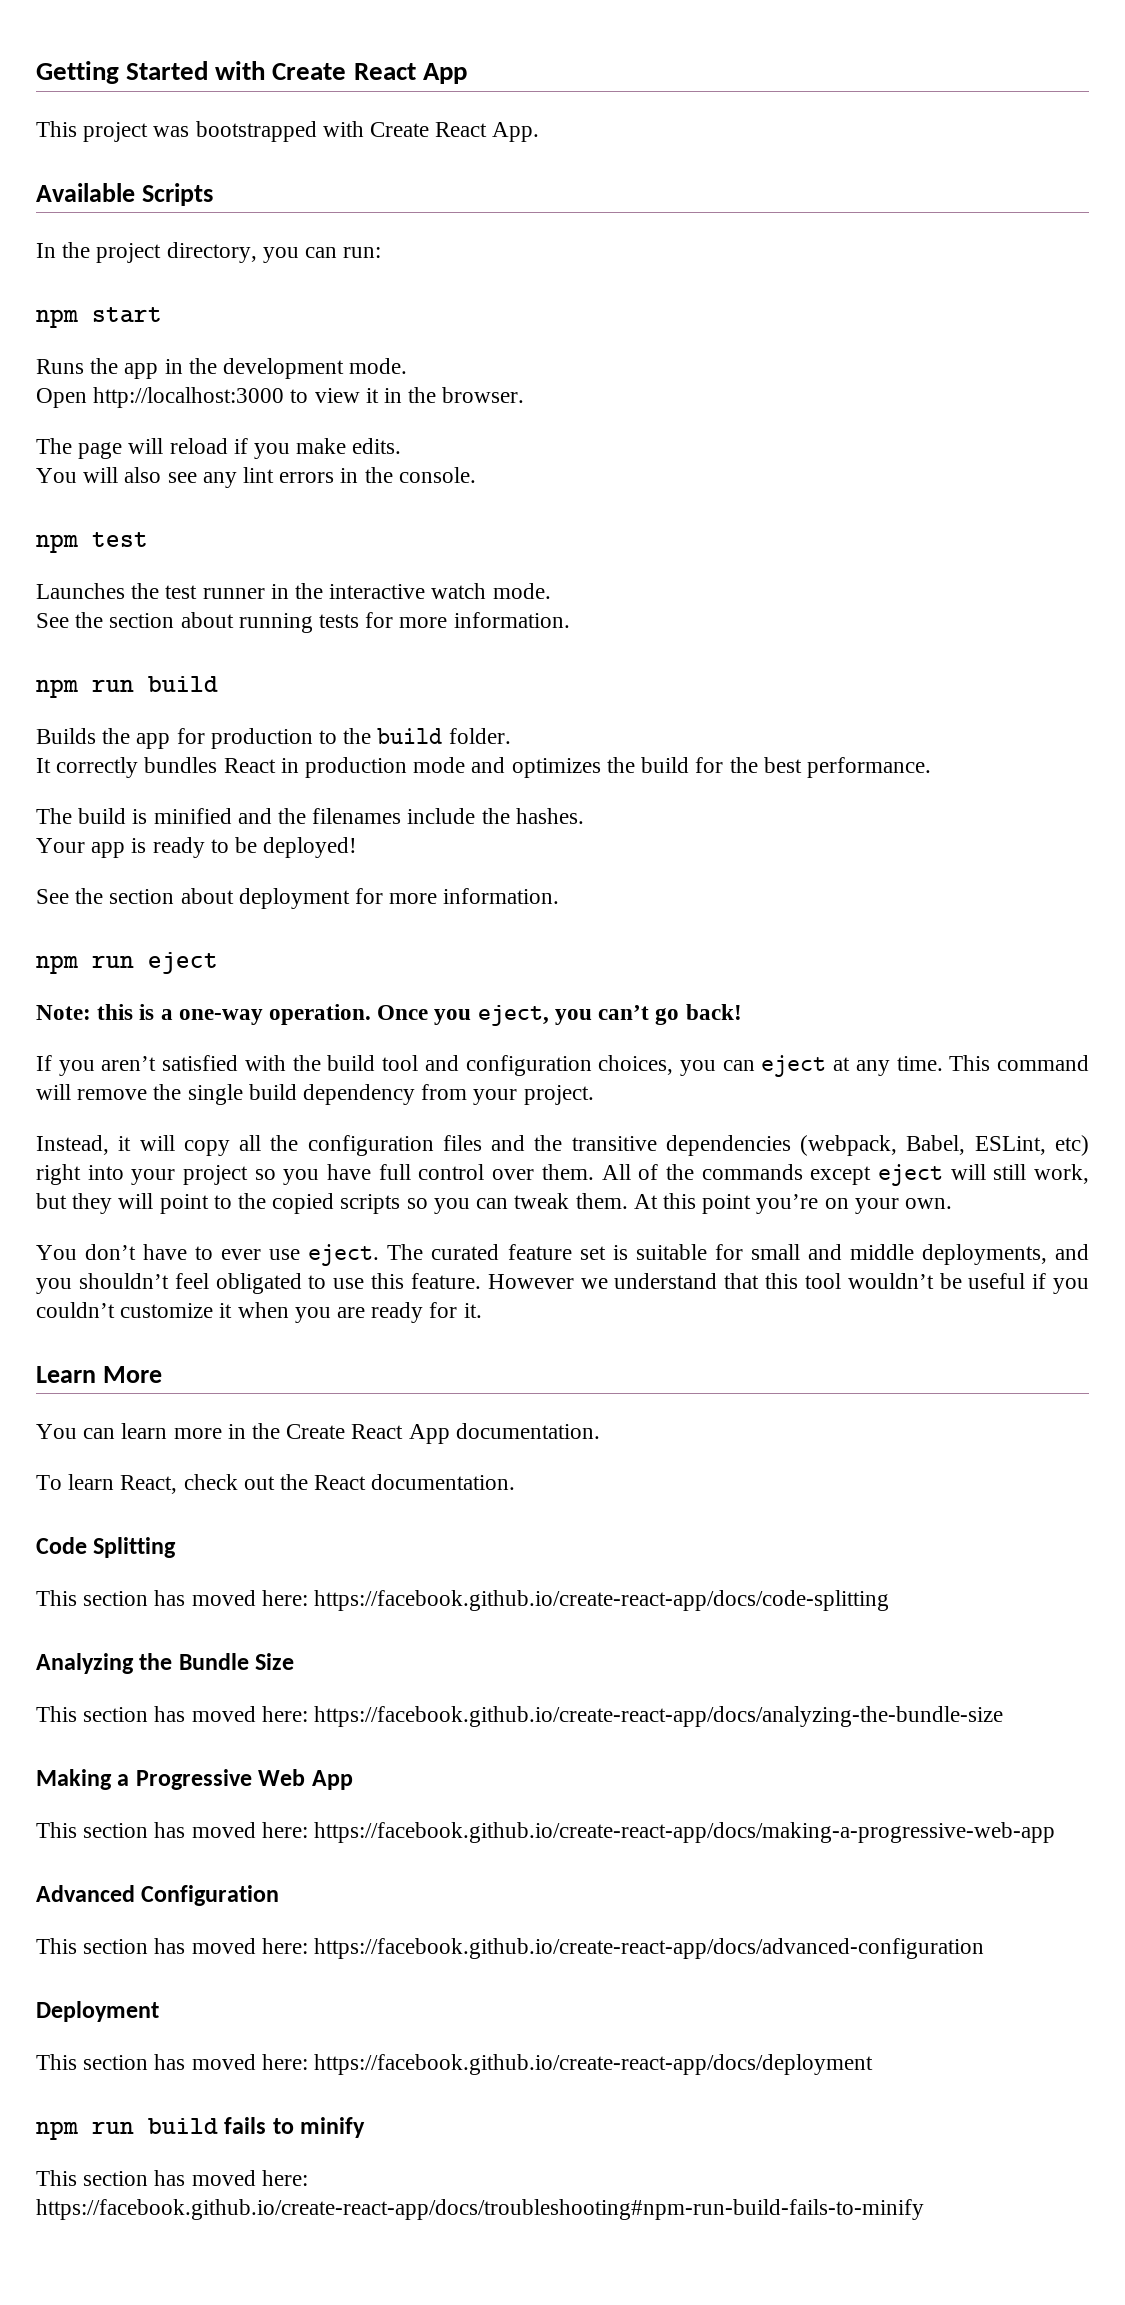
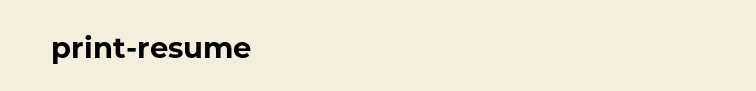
- Getting Started with Create React App
- This project was bootstrapped with Create React App.
- Available Scripts
- In the project directory, you can run:
- npm start
- Runs the app in the development mode.
- Open http://localhost:3000 to view it in the browser.
- The page will reload if you make edits.
- You will also see any lint errors in the console.
- npm test
- Launches the test runner in the interactive watch mode.
- See the section about running tests for more information.
- npm run build
- Builds the app for production to the build folder.
- It correctly bundles React in production mode and optimizes the build for the best performance.
- The build is minified and the filenames include the hashes.
- Your app is ready to be deployed!
- See the section about deployment for more information.
- npm run eject
- Note: this is a one-way operation. Once you eject, you can’t go back!
- If you aren’t satisfied with the build tool and configuration choices, you can eject at any time. This command will remove the single build dependency from your project.
- Instead, it will copy all the configuration files and the transitive dependencies (webpack, Babel, ESLint, etc) right into your project so you have full control over them. All of the commands except eject will still work, but they will point to the copied scripts so you can tweak them. At this point you’re on your own.
- You don’t have to ever use eject. The curated feature set is suitable for small and middle deployments, and you shouldn’t feel obligated to use this feature. However we understand that this tool wouldn’t be useful if you couldn’t customize it when you are ready for it.
- Learn More
- You can learn more in the Create React App documentation.
- To learn React, check out the React documentation.
- Code Splitting
- This section has moved here: https://facebook.github.io/create-react-app/docs/code-splitting
- Analyzing the Bundle Size
- This section has moved here: https://facebook.github.io/create-react-app/docs/analyzing-the-bundle-size
- Making a Progressive Web App
- This section has moved here: https://facebook.github.io/create-react-app/docs/making-a-progressive-web-app
- Advanced Configuration
- This section has moved here: https://facebook.github.io/create-react-app/docs/advanced-configuration
- Deployment
- This section has moved here: https://facebook.github.io/create-react-app/docs/deployment
- npm run build fails to minify
- This section has moved here: https://facebook.github.io/create-react-app/docs/troubleshooting#npm-run-build-fails-to-minify
+ print-resume

